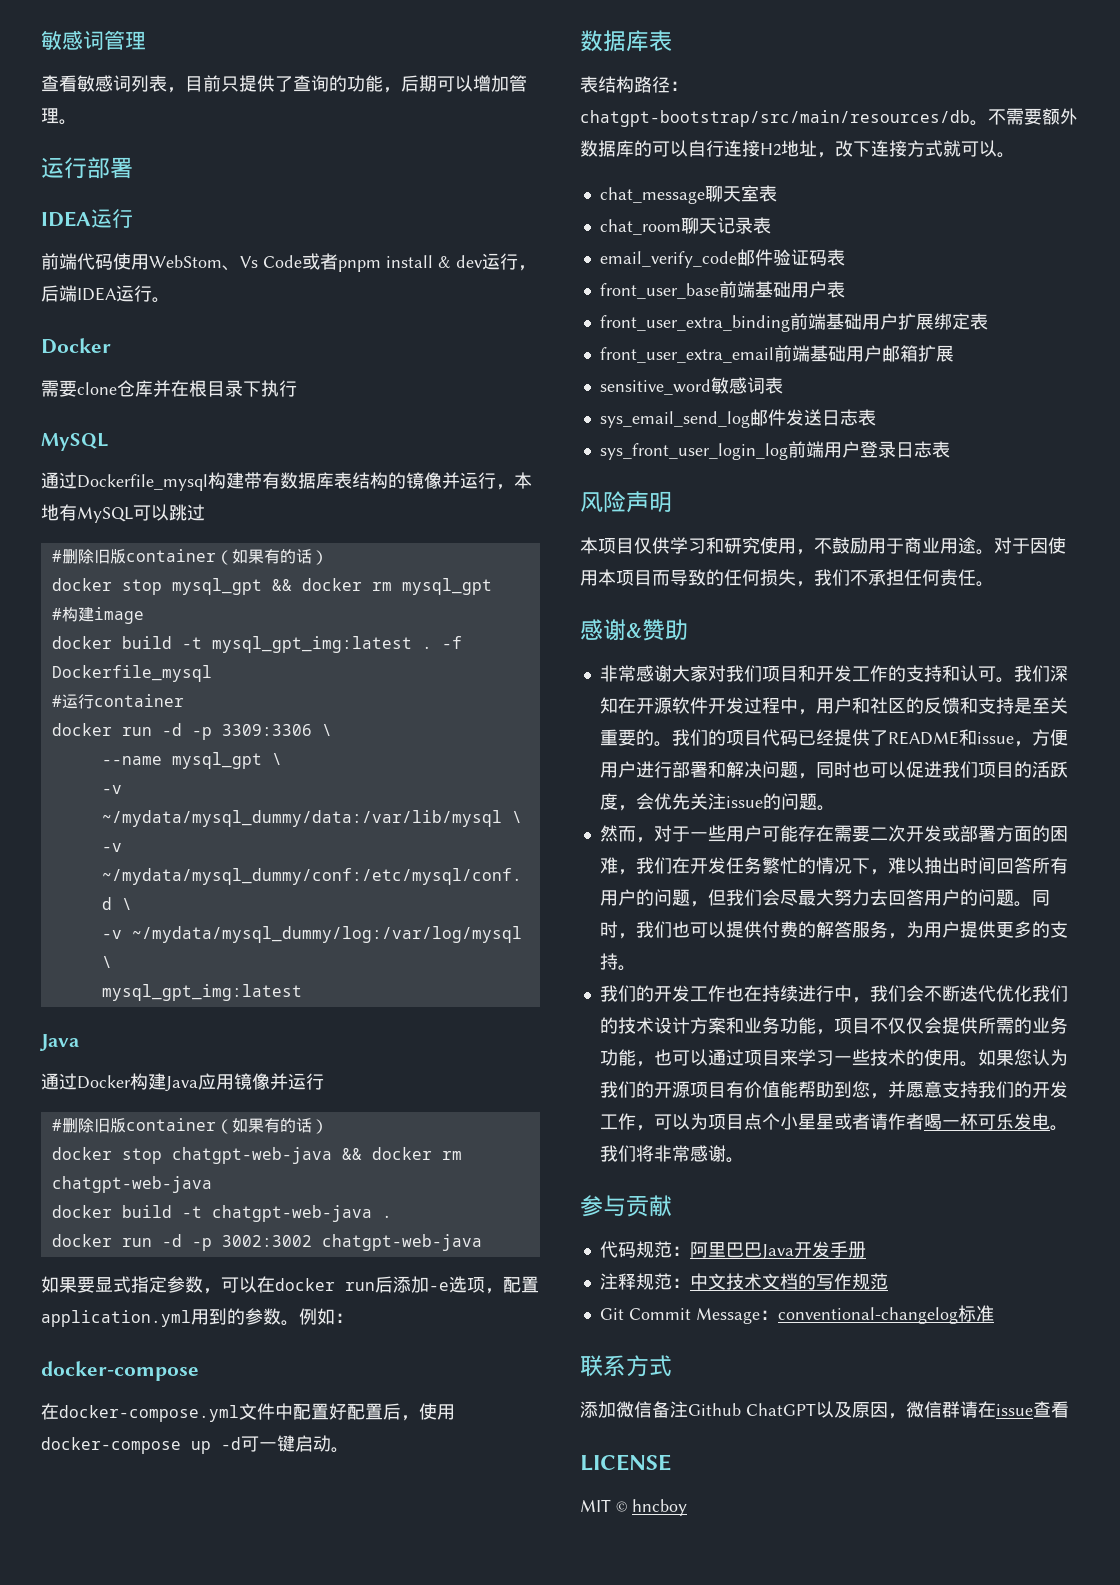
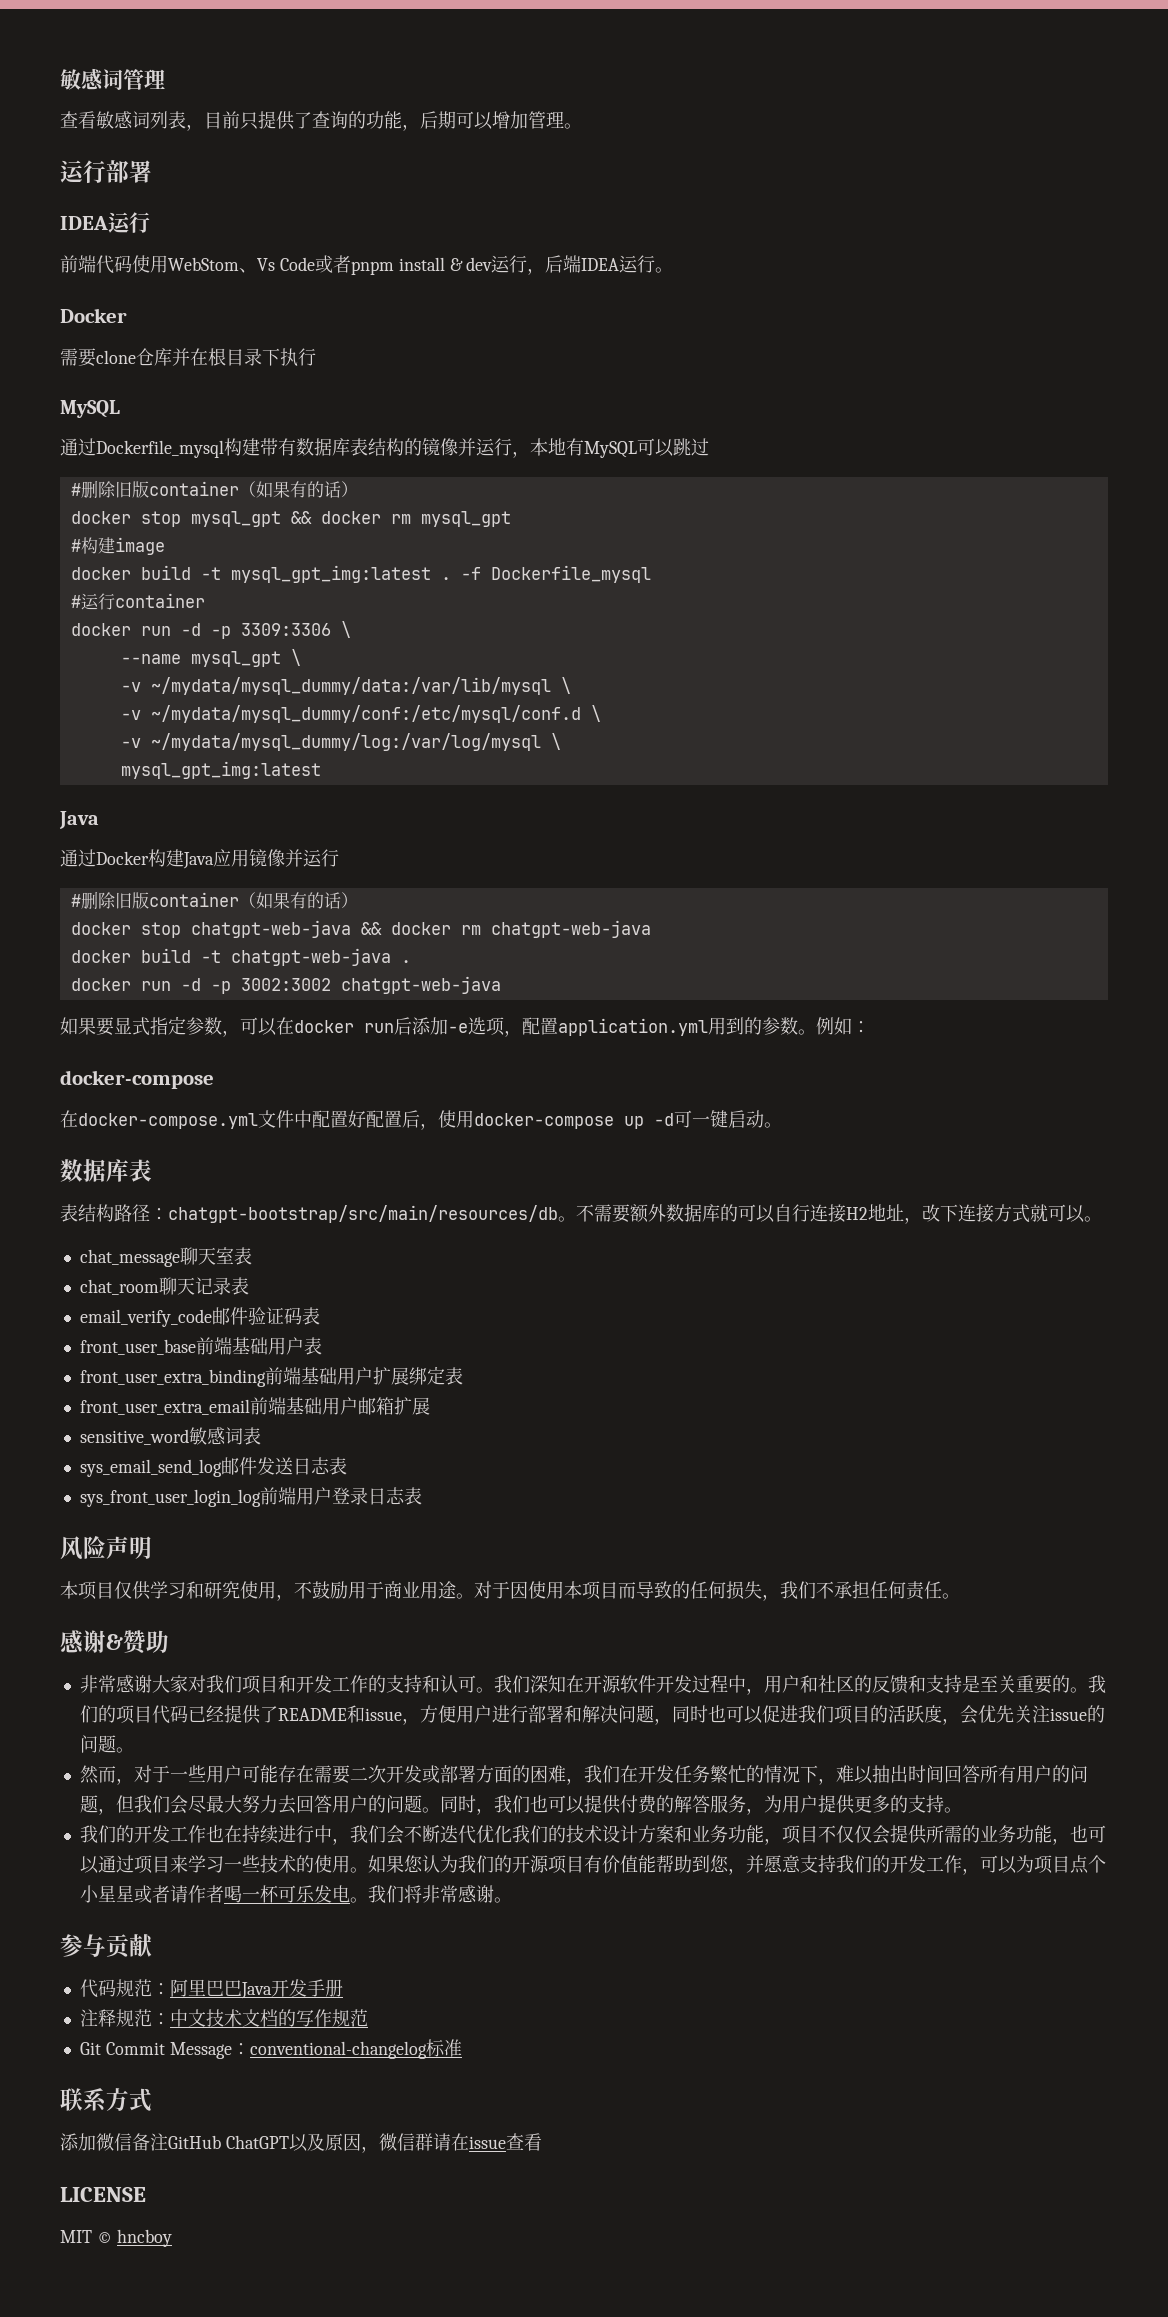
- 添加微信备注Github ChatGPT以及原因，微信群请在issue查看
+ 添加微信备注GitHub ChatGPT以及原因，微信群请在issue查看

